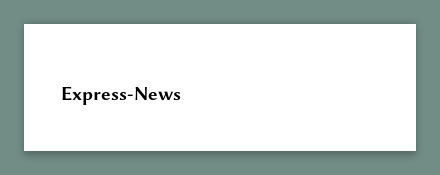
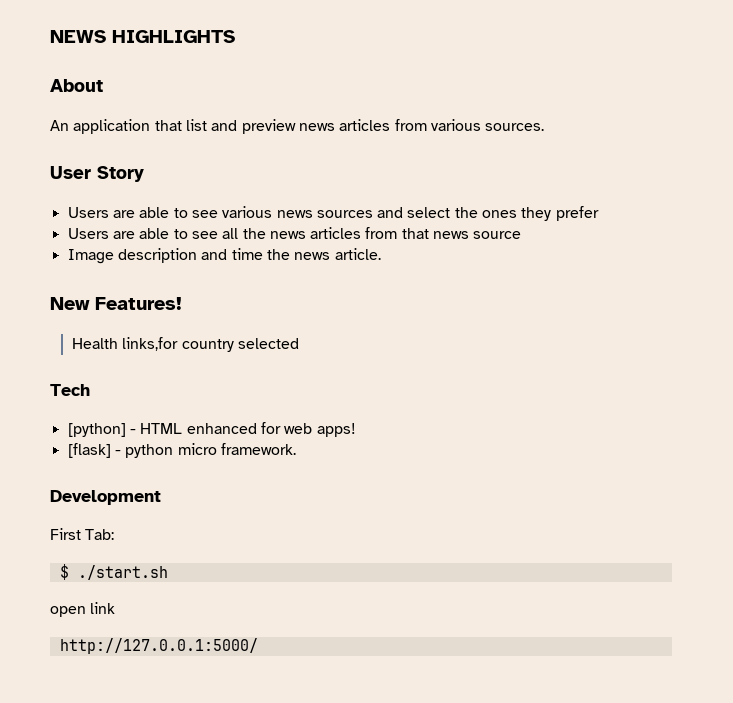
- Express-News
+ NEWS HIGHLIGHTS
+ About
+ An application that list and preview news articles from various sources.
+ User Story
+ Users are able to see various news sources and select the ones they prefer
+ Users are able to see all the news articles from that news source
+ Image description and time the news article.
+ New Features!
+ Health links,for country selected
+ Tech
+ [python] - HTML enhanced for web apps!
+ [flask] - python micro framework.
+ Development
+ First Tab:
+ $ ./start.sh
+ open link
+ http://127.0.0.1:5000/

